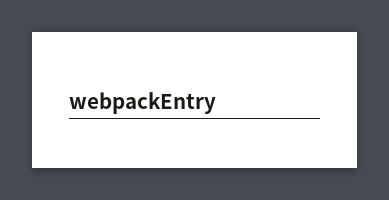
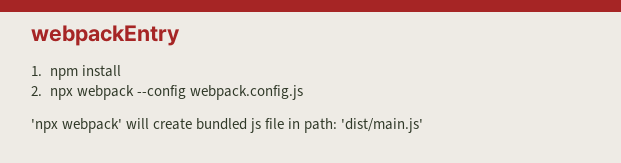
+ 1. npm install
+ 2. npx webpack --config webpack.config.js
+ 'npx webpack' will create bundled js file in path: 'dist/main.js'

